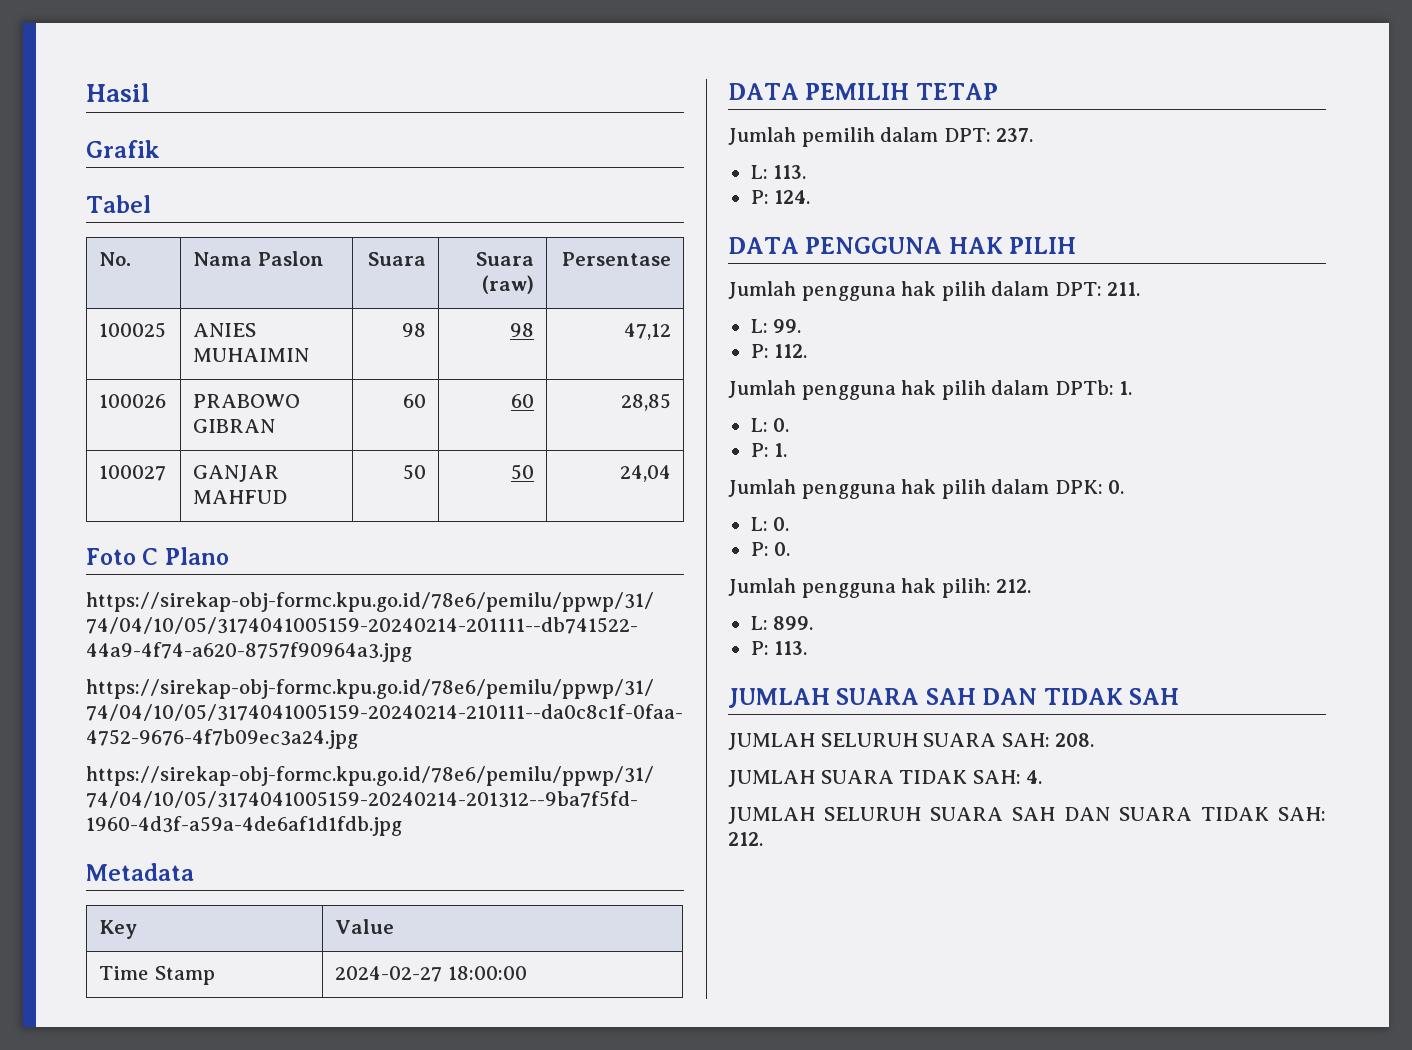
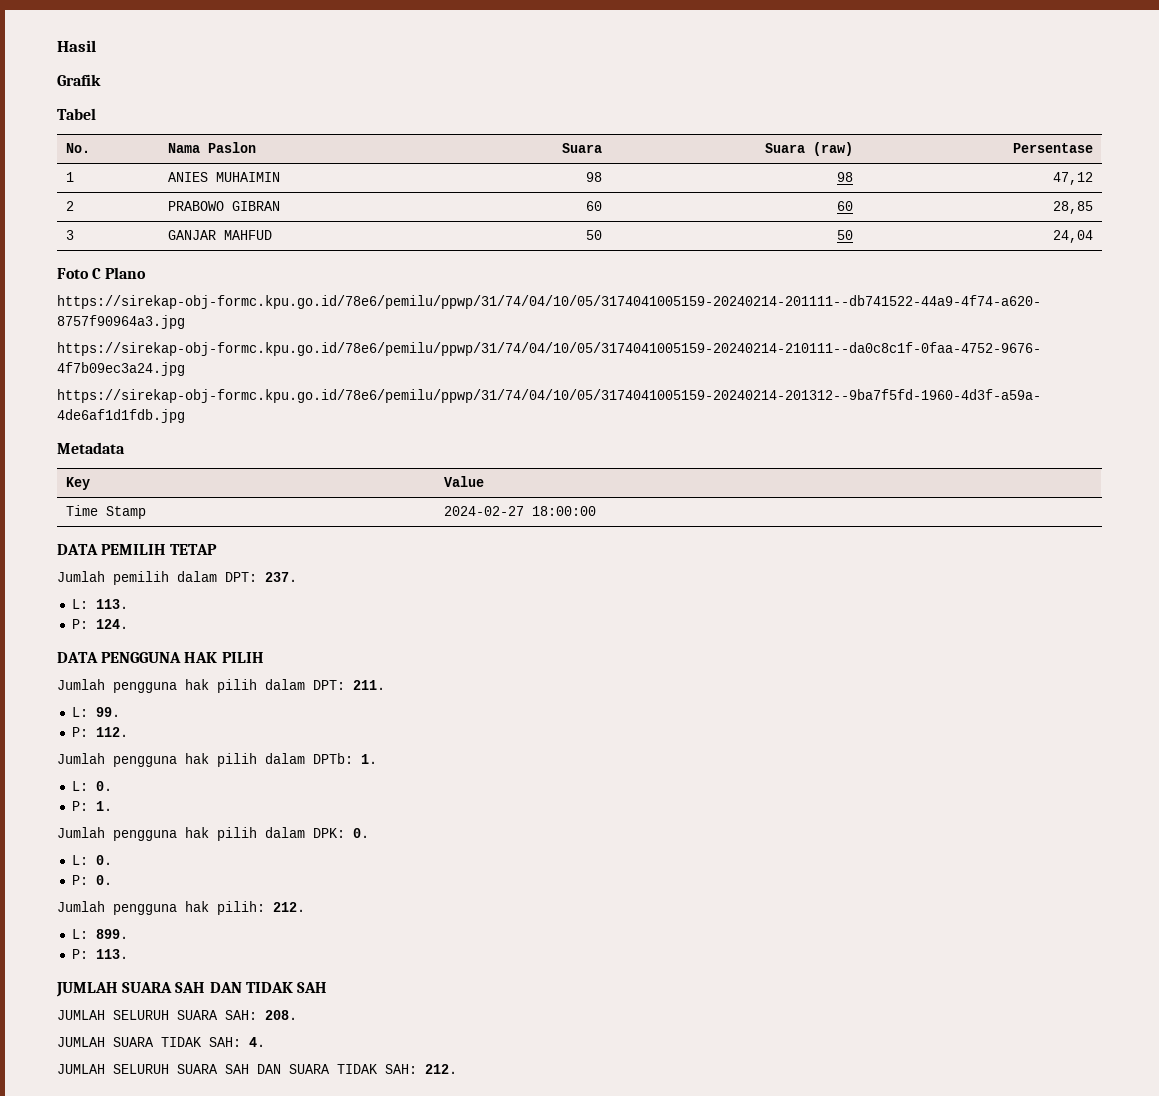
- 100025 | ANIES MUHAIMIN | 98 | 98 | 47,12
+ 1 | ANIES MUHAIMIN | 98 | 98 | 47,12
- 100026 | PRABOWO GIBRAN | 60 | 60 | 28,85
+ 2 | PRABOWO GIBRAN | 60 | 60 | 28,85
- 100027 | GANJAR MAHFUD | 50 | 50 | 24,04
+ 3 | GANJAR MAHFUD | 50 | 50 | 24,04

